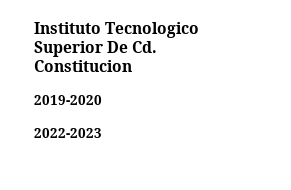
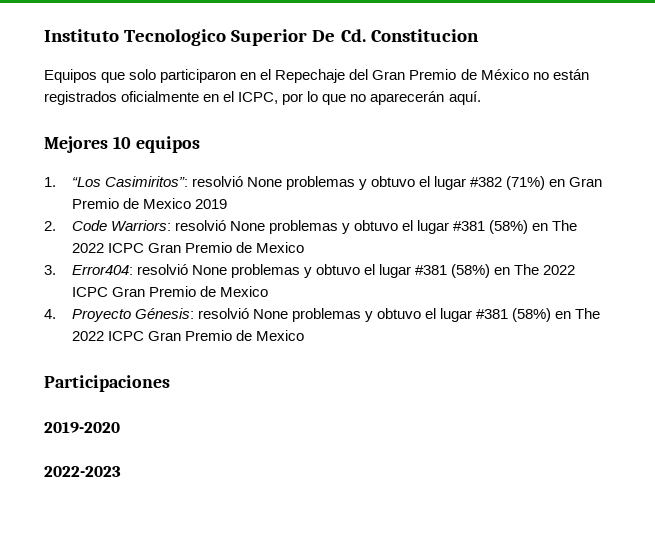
+ Equipos que solo participaron en el Repechaje del Gran Premio de México no están registrados oficialmente en el ICPC, por lo que no aparecerán aquí.
+ Mejores 10 equipos
+ 1. “Los Casimiritos”: resolvió None problemas y obtuvo el lugar #382 (71%) en Gran Premio de Mexico 2019
+ 2. Code Warriors: resolvió None problemas y obtuvo el lugar #381 (58%) en The 2022 ICPC Gran Premio de Mexico
+ 3. Error404: resolvió None problemas y obtuvo el lugar #381 (58%) en The 2022 ICPC Gran Premio de Mexico
+ 4. Proyecto Génesis: resolvió None problemas y obtuvo el lugar #381 (58%) en The 2022 ICPC Gran Premio de Mexico
+ Participaciones

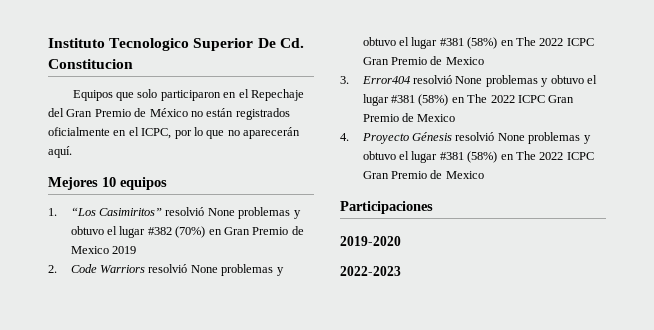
- 1. “Los Casimiritos”: resolvió None problemas y obtuvo el lugar #382 (71%) en Gran Premio de Mexico 2019
+ 1. “Los Casimiritos” resolvió None problemas y obtuvo el lugar #382 (70%) en Gran Premio de Mexico 2019
- 2. Code Warriors: resolvió None problemas y obtuvo el lugar #381 (58%) en The 2022 ICPC Gran Premio de Mexico
+ 2. Code Warriors resolvió None problemas y obtuvo el lugar #381 (58%) en The 2022 ICPC Gran Premio de Mexico
- 3. Error404: resolvió None problemas y obtuvo el lugar #381 (58%) en The 2022 ICPC Gran Premio de Mexico
+ 3. Error404 resolvió None problemas y obtuvo el lugar #381 (58%) en The 2022 ICPC Gran Premio de Mexico
- 4. Proyecto Génesis: resolvió None problemas y obtuvo el lugar #381 (58%) en The 2022 ICPC Gran Premio de Mexico
+ 4. Proyecto Génesis resolvió None problemas y obtuvo el lugar #381 (58%) en The 2022 ICPC Gran Premio de Mexico

